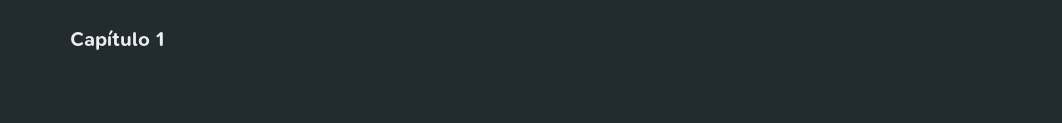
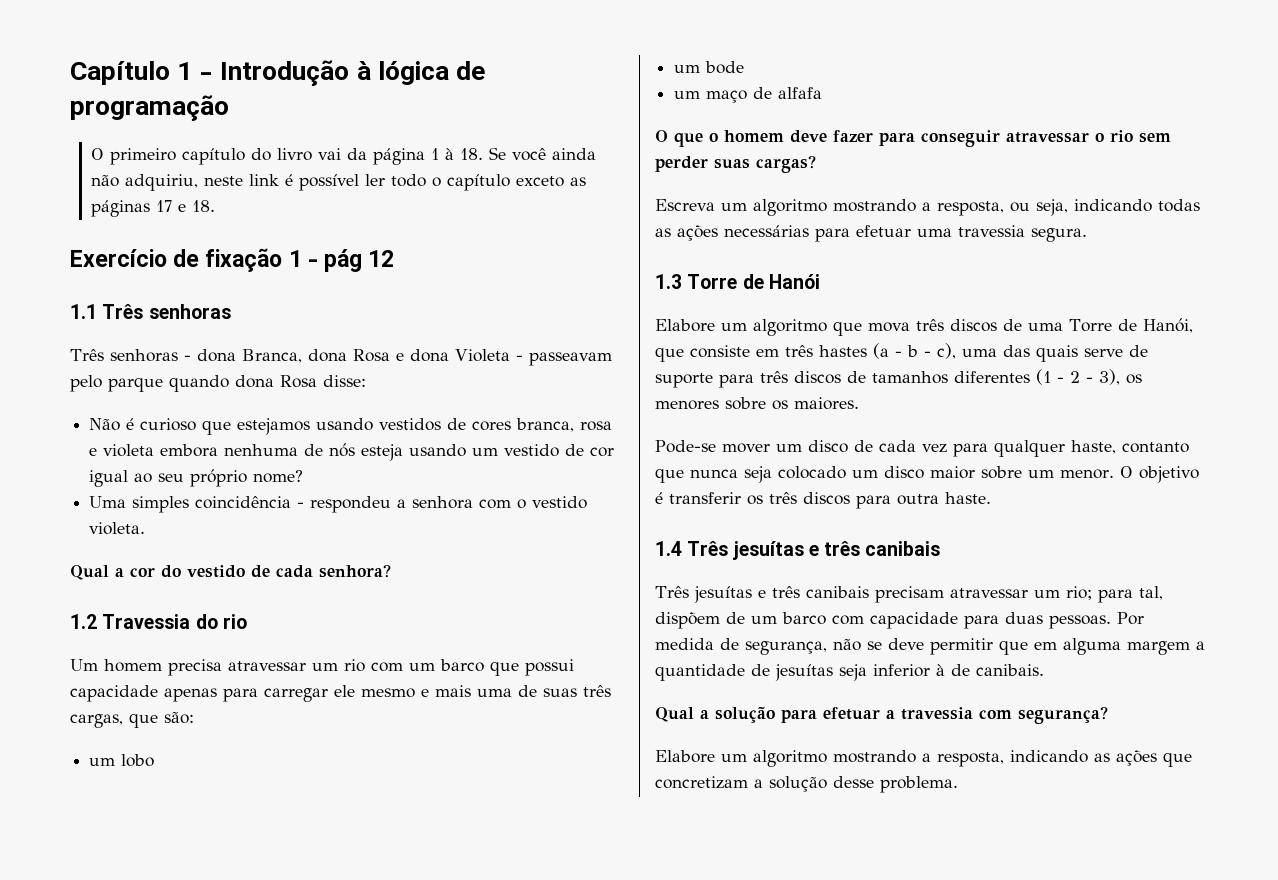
- Capítulo 1
+ Capítulo 1 - Introdução à lógica de programação
+ O primeiro capítulo do livro vai da página 1 à 18. Se você ainda não adquiriu, neste link é possível ler todo o capítulo exceto as páginas 17 e 18.
+ Exercício de fixação 1 - pág 12
+ 1.1 Três senhoras
+ Três senhoras - dona Branca, dona Rosa e dona Violeta - passeavam pelo parque quando dona Rosa disse:
+ Não é curioso que estejamos usando vestidos de cores branca, rosa e violeta embora nenhuma de nós esteja usando um vestido de cor igual ao seu próprio nome?
+ Uma simples coincidência - respondeu a senhora com o vestido violeta.
+ Qual a cor do vestido de cada senhora?
+ 1.2 Travessia do rio
+ Um homem precisa atravessar um rio com um barco que possui capacidade apenas para carregar ele mesmo e mais uma de suas três cargas, que são:
+ um lobo
+ um bode
+ um maço de alfafa
+ O que o homem deve fazer para conseguir atravessar o rio sem perder suas cargas?
+ Escreva um algoritmo mostrando a resposta, ou seja, indicando todas as ações necessárias para efetuar uma travessia segura.
+ 1.3 Torre de Hanói
+ Elabore um algoritmo que mova três discos de uma Torre de Hanói, que consiste em três hastes (a - b - c), uma das quais serve de suporte para três discos de tamanhos diferentes (1 - 2 - 3), os menores sobre os maiores.
+ Pode-se mover um disco de cada vez para qualquer haste, contanto que nunca seja colocado um disco maior sobre um menor. O objetivo é transferir os três discos para outra haste.
+ 1.4 Três jesuítas e três canibais
+ Três jesuítas e três canibais precisam atravessar um rio; para tal, dispõem de um barco com capacidade para duas pessoas. Por medida de segurança, não se deve permitir que em alguma margem a quantidade de jesuítas seja inferior à de canibais.
+ Qual a solução para efetuar a travessia com segurança?
+ Elabore um algoritmo mostrando a resposta, indicando as ações que concretizam a solução desse problema.

